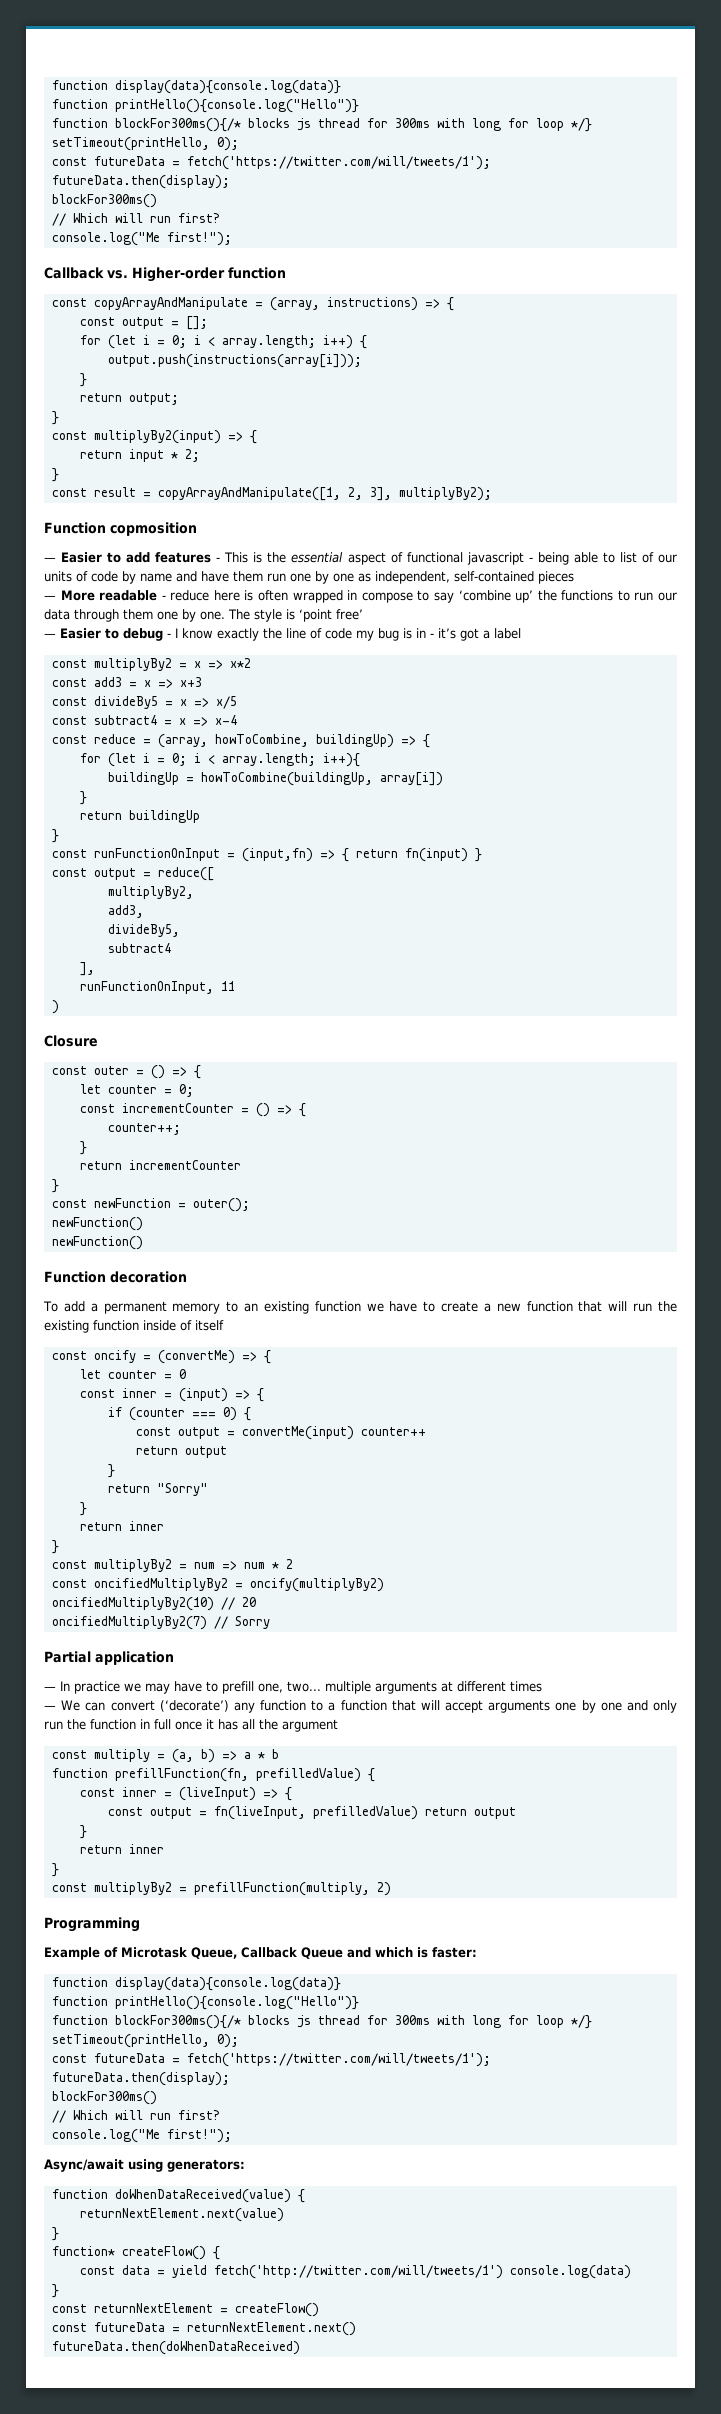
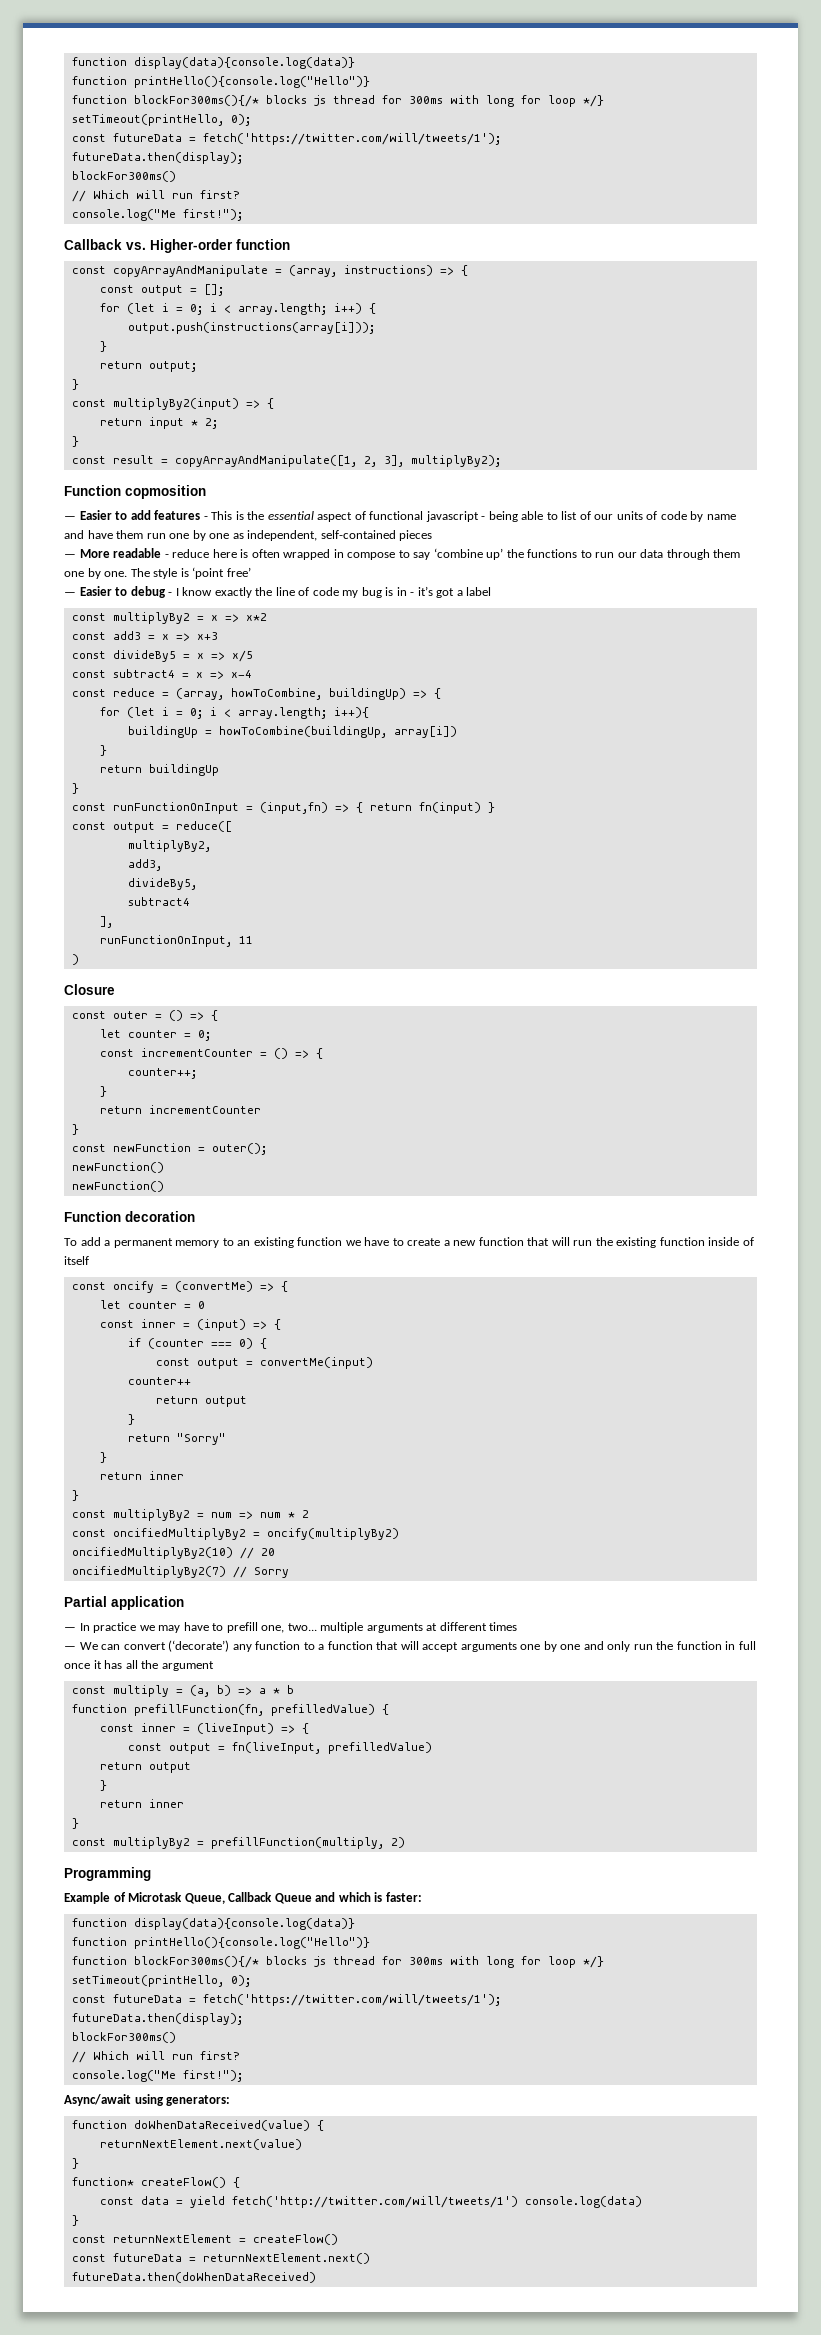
- const output = convertMe(input) counter++
+ const output = convertMe(input)
+ counter++
- const output = fn(liveInput, prefilledValue) return output
+ const output = fn(liveInput, prefilledValue)
+ return output

